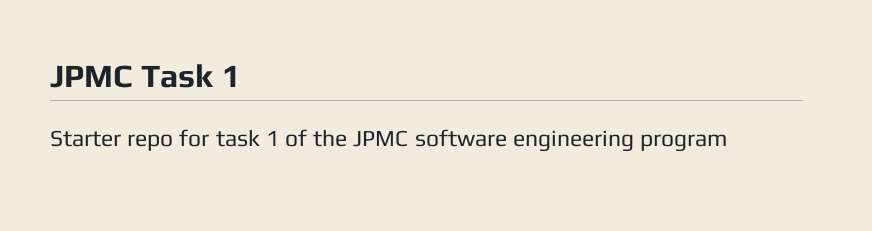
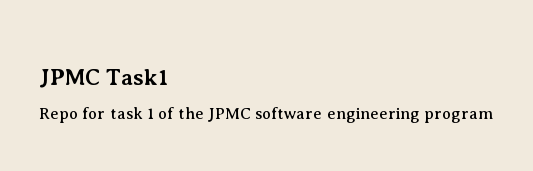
- JPMC Task 1
- Starter repo for task 1 of the JPMC software engineering program
+ JPMC Task1
+ Repo for task 1 of the JPMC software engineering program

